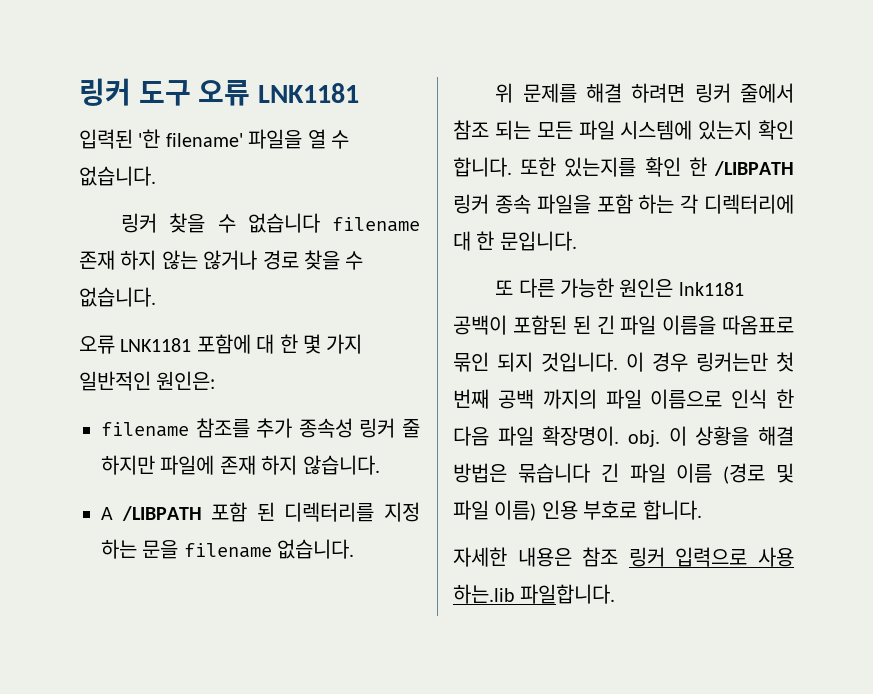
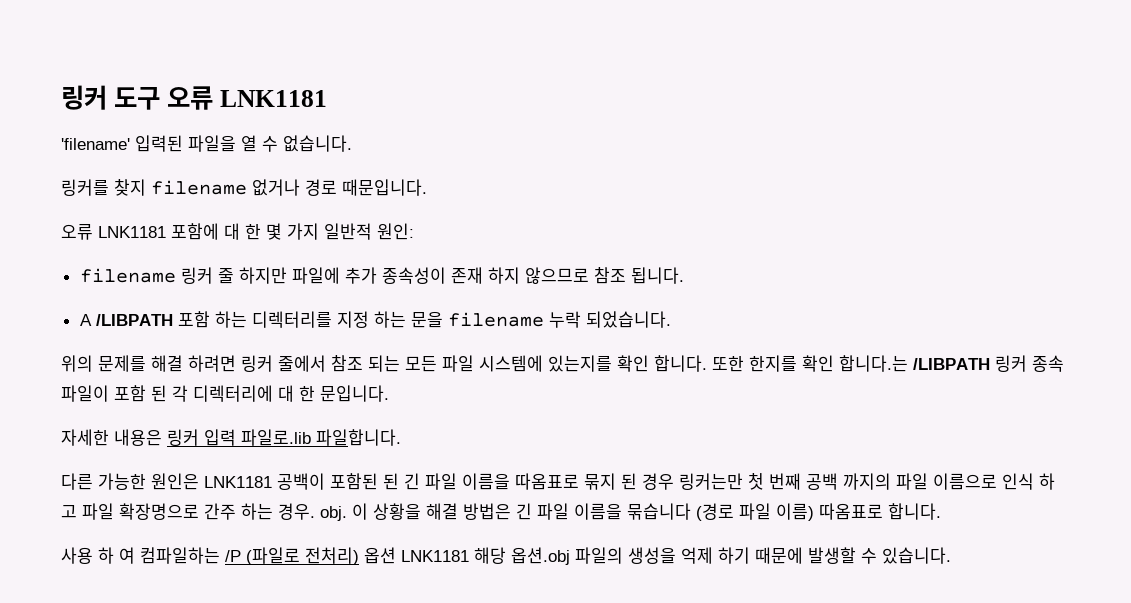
- 입력된 '한 filename' 파일을 열 수 없습니다.
+ 'filename' 입력된 파일을 열 수 없습니다.
- 링커 찾을 수 없습니다 filename 존재 하지 않는 않거나 경로 찾을 수 없습니다.
+ 링커를 찾지 filename 없거나 경로 때문입니다.
- 오류 LNK1181 포함에 대 한 몇 가지 일반적인 원인은:
- filename 참조를 추가 종속성 링커 줄 하지만 파일에 존재 하지 않습니다.
+ 오류 LNK1181 포함에 대 한 몇 가지 일반적 원인:
+ filename 링커 줄 하지만 파일에 추가 종속성이 존재 하지 않으므로 참조 됩니다.
- A /LIBPATH 포함 된 디렉터리를 지정 하는 문을 filename 없습니다.
- 위 문제를 해결 하려면 링커 줄에서 참조 되는 모든 파일 시스템에 있는지 확인 합니다.
+ A /LIBPATH 포함 하는 디렉터리를 지정 하는 문을 filename 누락 되었습니다.
+ 위의 문제를 해결 하려면 링커 줄에서 참조 되는 모든 파일 시스템에 있는지를 확인 합니다.
- 또한 있는지를 확인 한 /LIBPATH 링커 종속 파일을 포함 하는 각 디렉터리에 대 한 문입니다.
+ 또한 한지를 확인 합니다.는 /LIBPATH 링커 종속 파일이 포함 된 각 디렉터리에 대 한 문입니다.
- 또 다른 가능한 원인은 lnk1181 공백이 포함된 된 긴 파일 이름을 따옴표로 묶인 되지 것입니다. 이 경우 링커는만 첫 번째 공백 까지의 파일 이름으로 인식 한 다음 파일 확장명이. obj.
+ 자세한 내용은 링커 입력 파일로.lib 파일합니다.
+ 다른 가능한 원인은 LNK1181 공백이 포함된 된 긴 파일 이름을 따옴표로 묶지 된 경우 링커는만 첫 번째 공백 까지의 파일 이름으로 인식 하 고 파일 확장명으로 간주 하는 경우. obj.
- 이 상황을 해결 방법은 묶습니다 긴 파일 이름 (경로 및 파일 이름) 인용 부호로 합니다.
- 자세한 내용은 참조 링커 입력으로 사용 하는.lib 파일합니다.
+ 이 상황을 해결 방법은 긴 파일 이름을 묶습니다 (경로 파일 이름) 따옴표로 합니다.
+ 사용 하 여 컴파일하는 /P (파일로 전처리) 옵션 LNK1181 해당 옵션.obj 파일의 생성을 억제 하기 때문에 발생할 수 있습니다.

